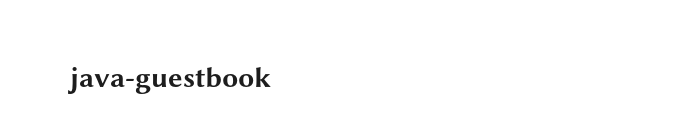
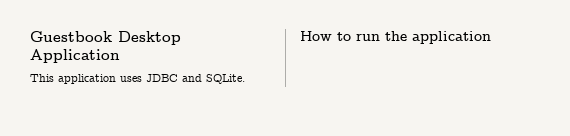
- java-guestbook
+ Guestbook Desktop Application
+ This application uses JDBC and SQLite.
+ How to run the application

